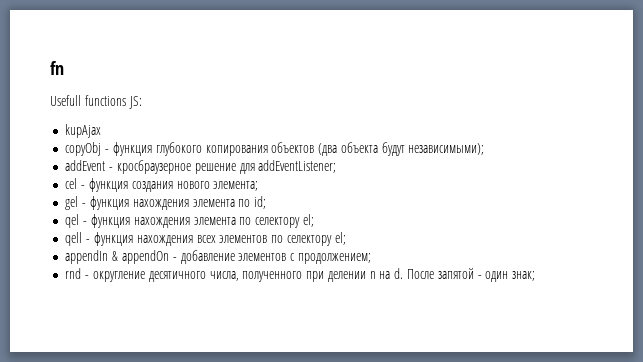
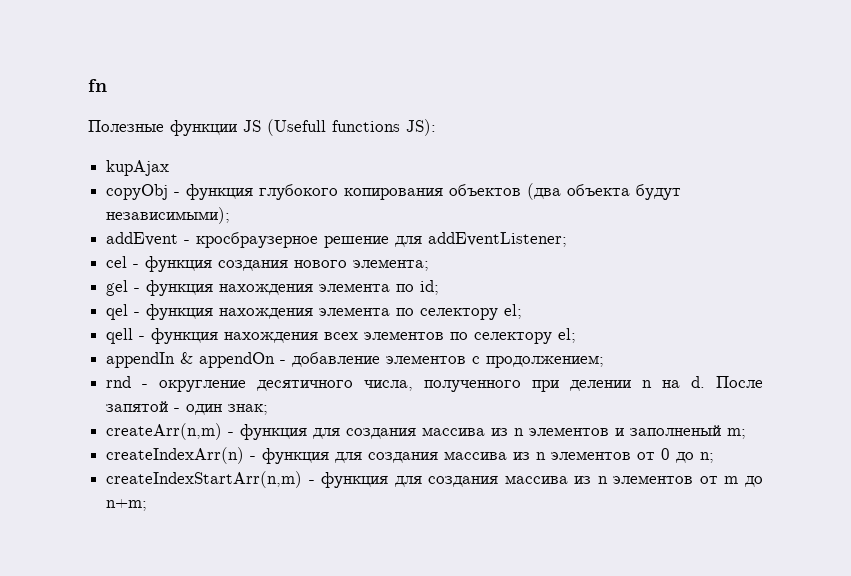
- Usefull functions JS:
+ Полезные функции JS (Usefull functions JS):
+ createArr(n,m) - функция для создания массива из n элементов и заполненый m;
+ createIndexArr(n) - функция для создания массива из n элементов от 0 до n;
+ createIndexStartArr(n,m) - функция для создания массива из n элементов от m до n+m;

